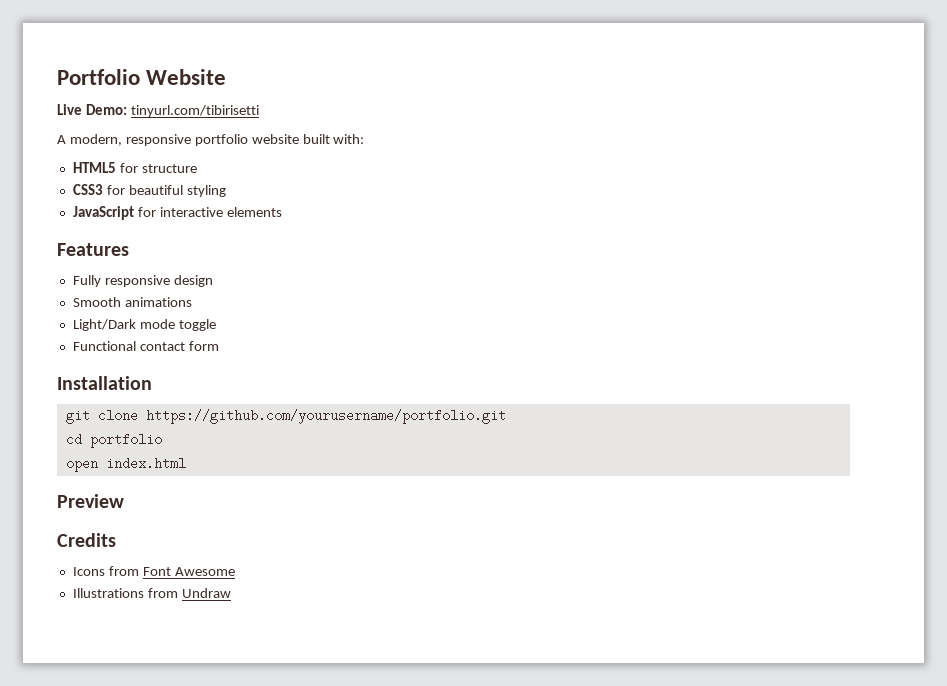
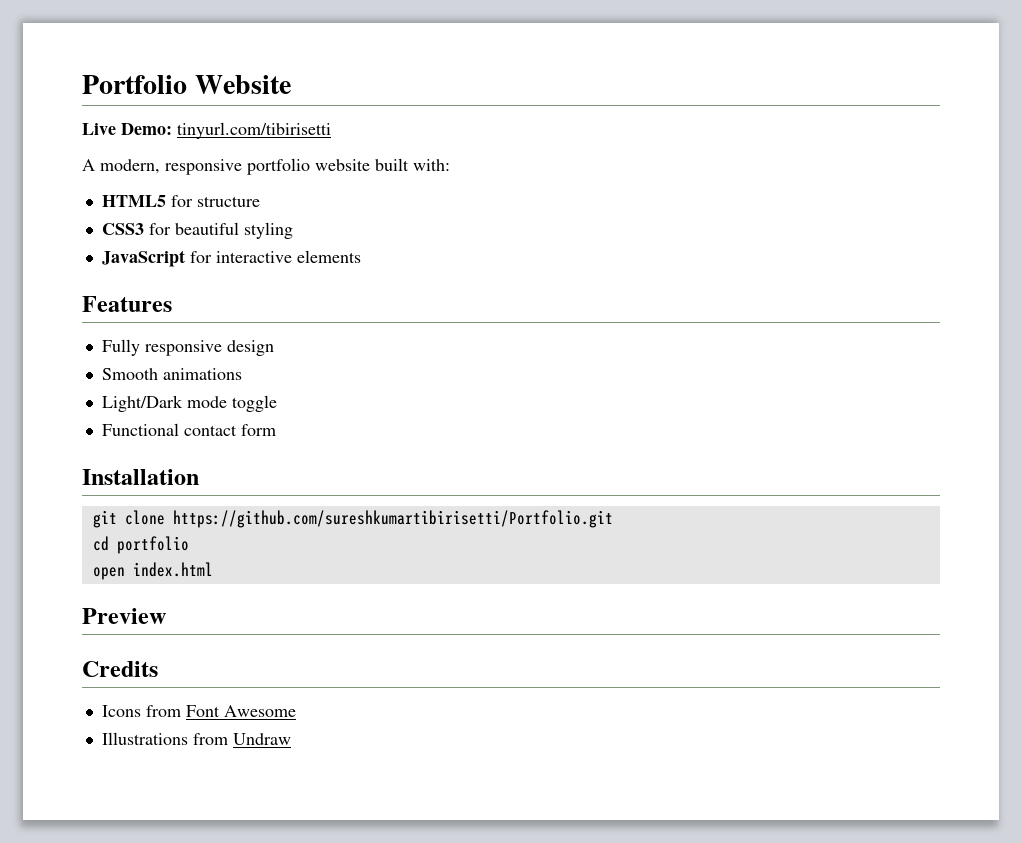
- git clone https://github.com/yourusername/portfolio.git
+ git clone https://github.com/sureshkumartibirisetti/Portfolio.git

